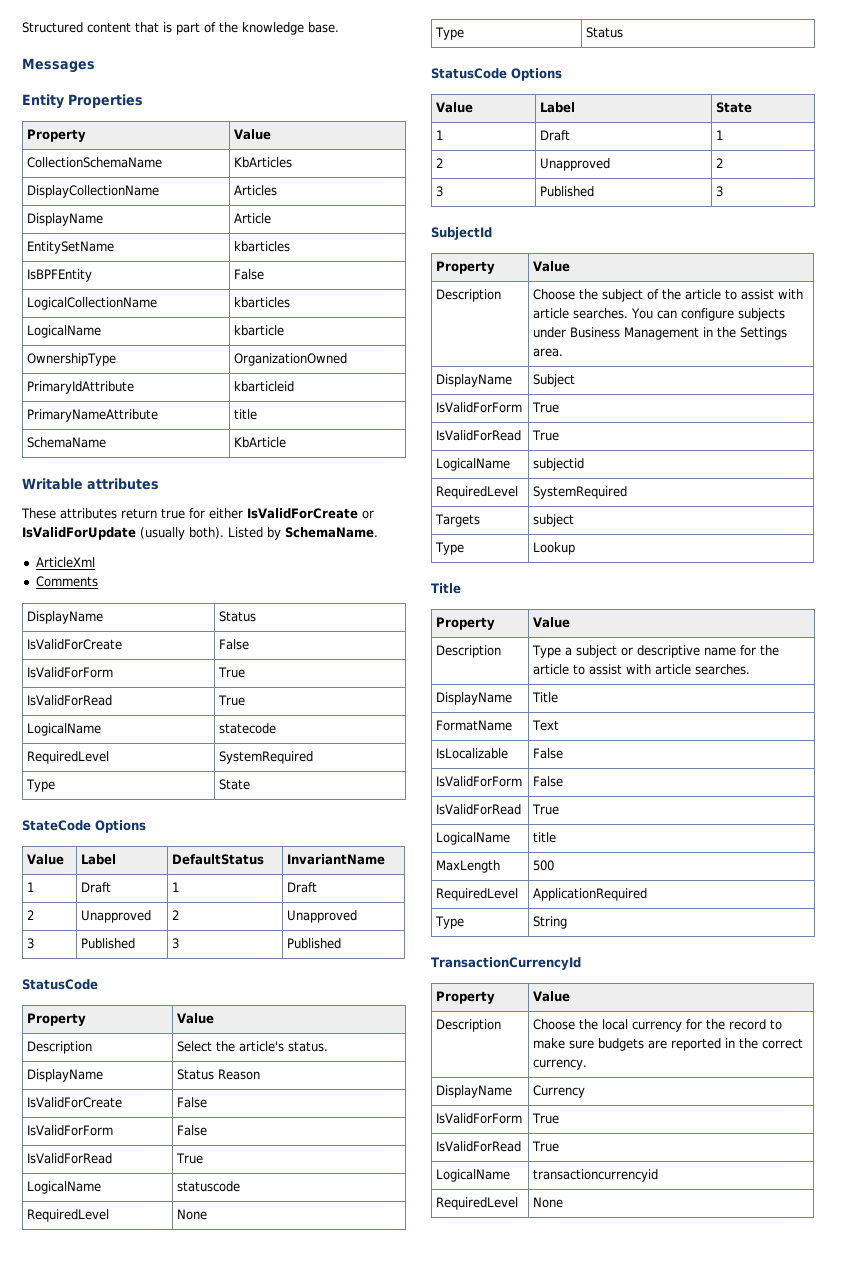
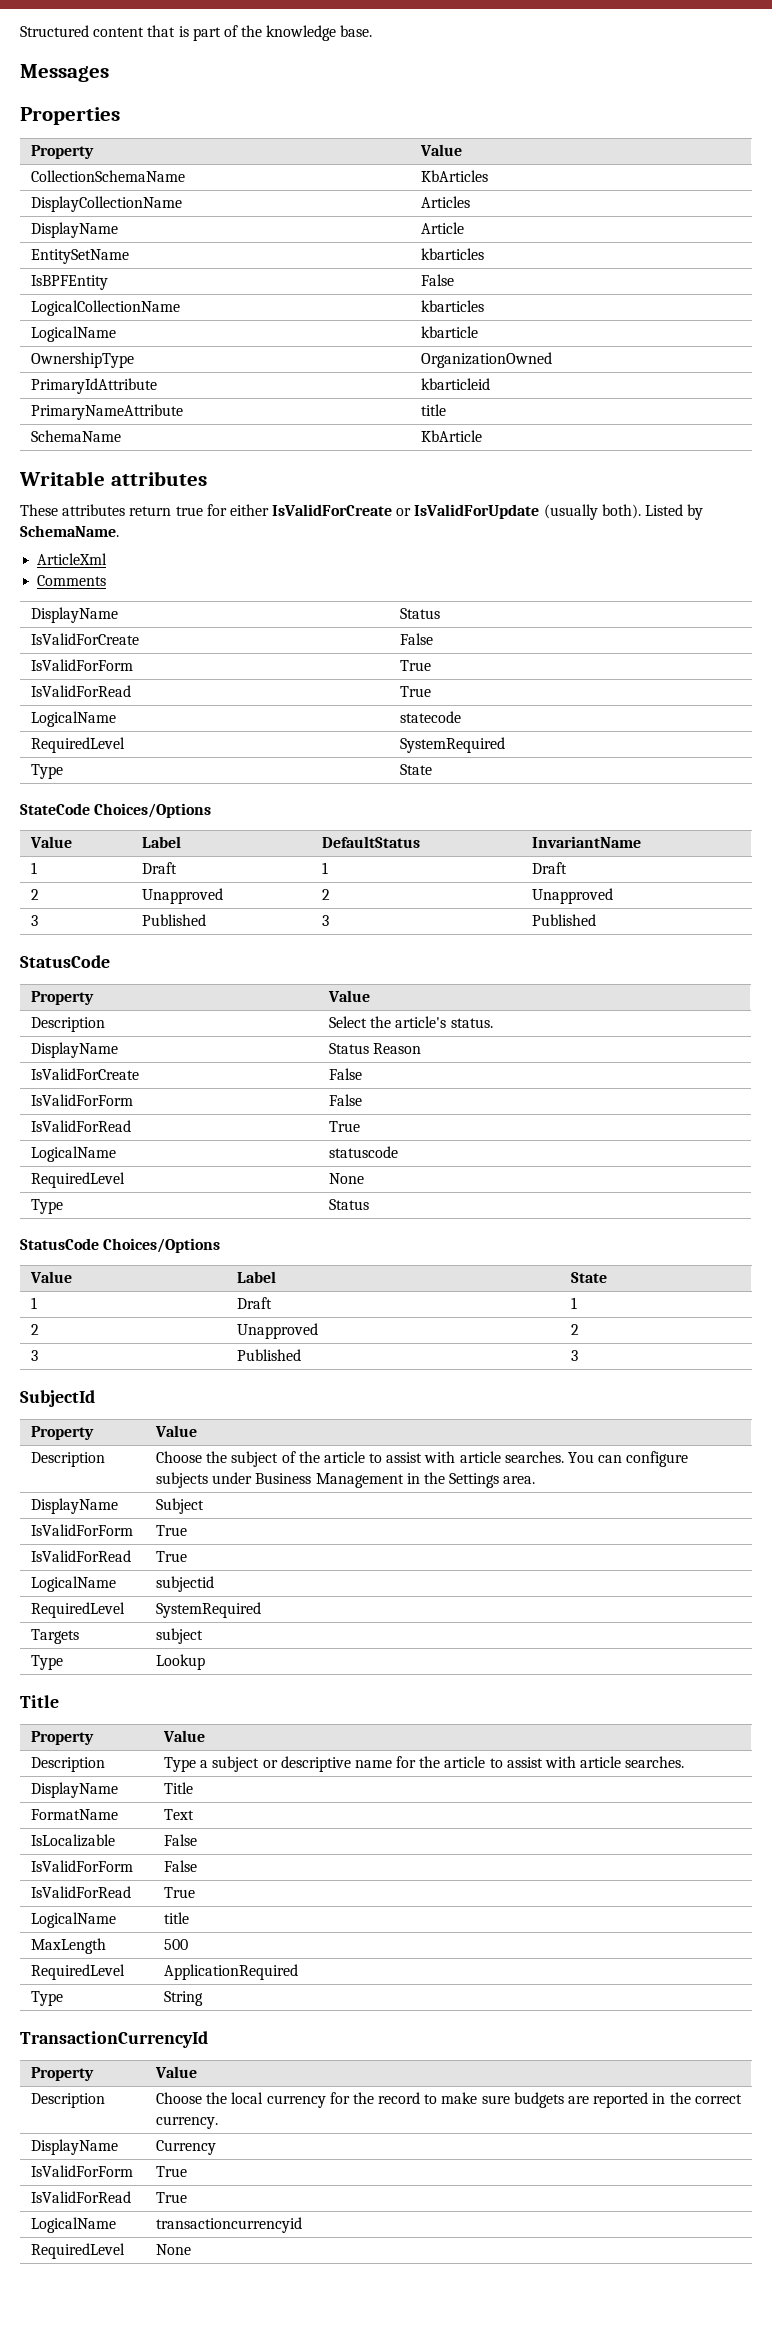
- Entity Properties
+ Properties
- StateCode Options
+ StateCode Choices/Options
- StatusCode Options
+ StatusCode Choices/Options

